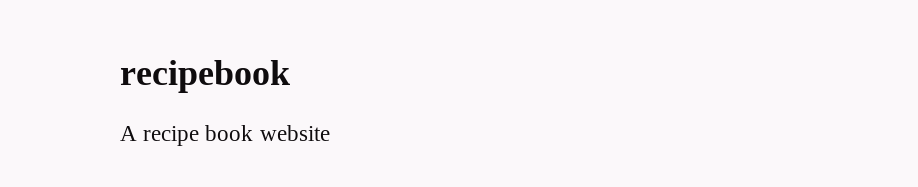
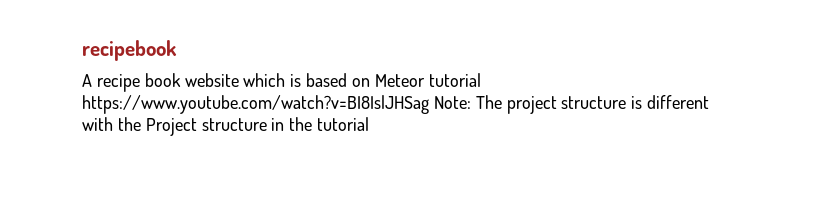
- A recipe book website
+ A recipe book website which is based on Meteor tutorial https://www.youtube.com/watch?v=BI8IslJHSag Note: The project structure is different with the Project structure in the tutorial

